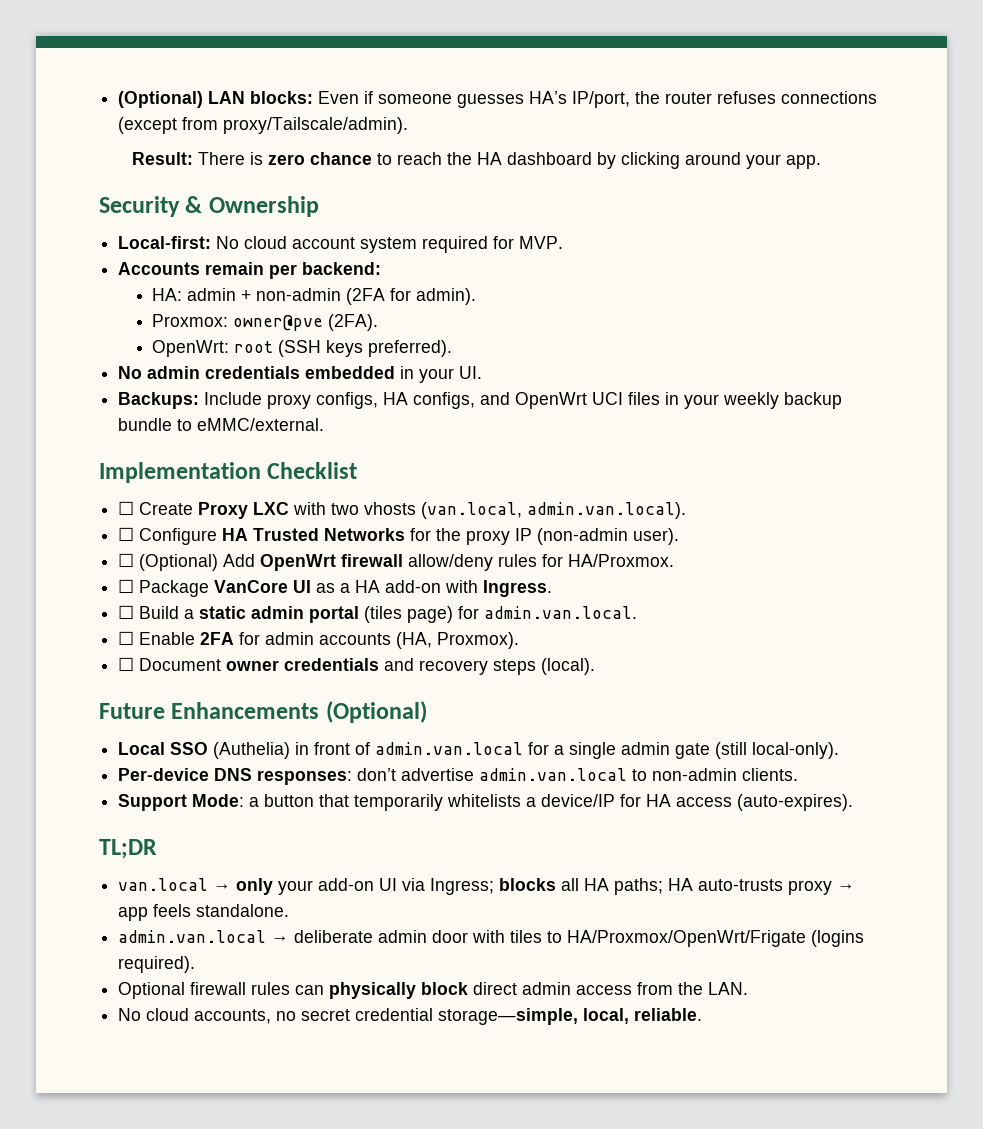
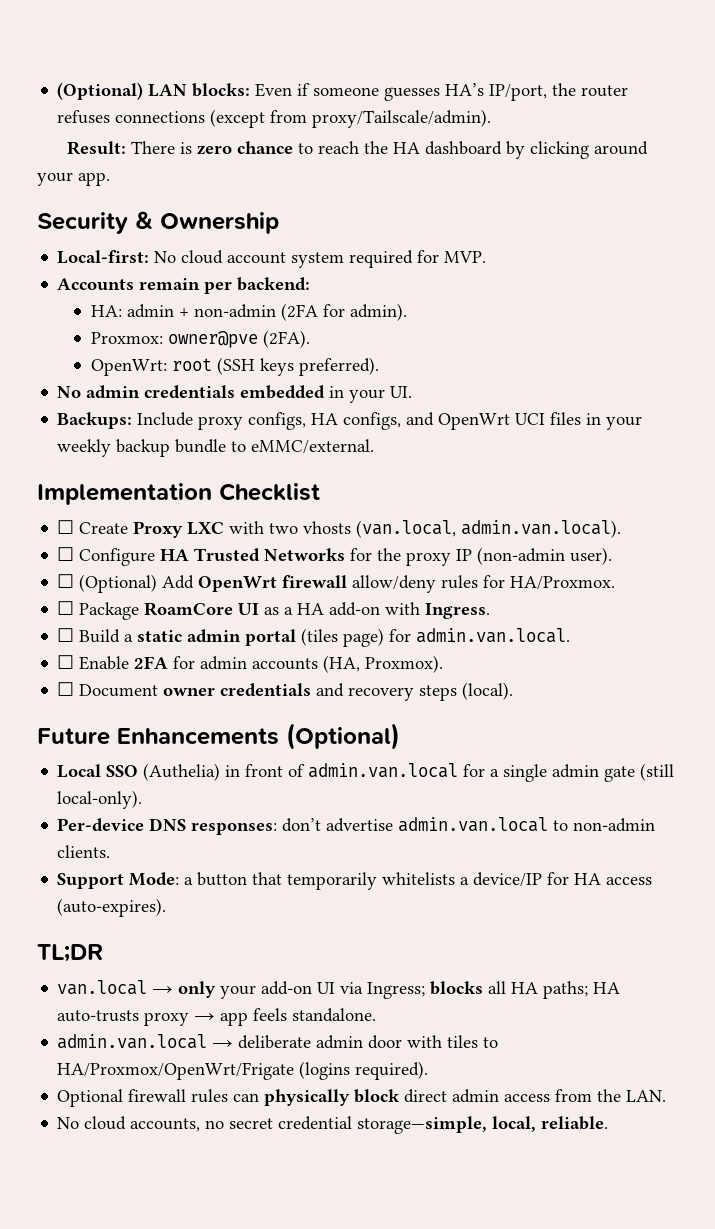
- ☐ Package VanCore UI as a HA add-on with Ingress.
+ ☐ Package RoamCore UI as a HA add-on with Ingress.

